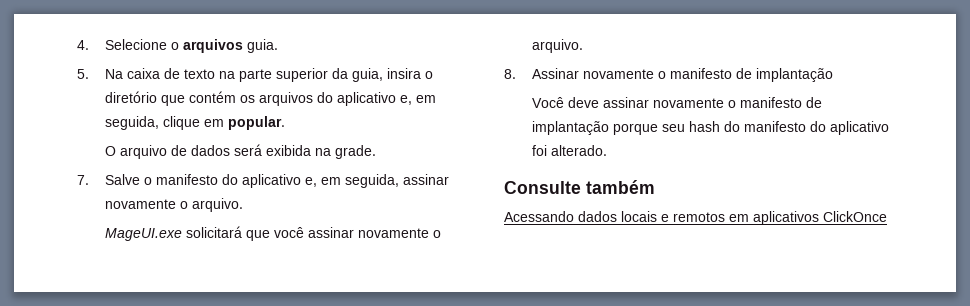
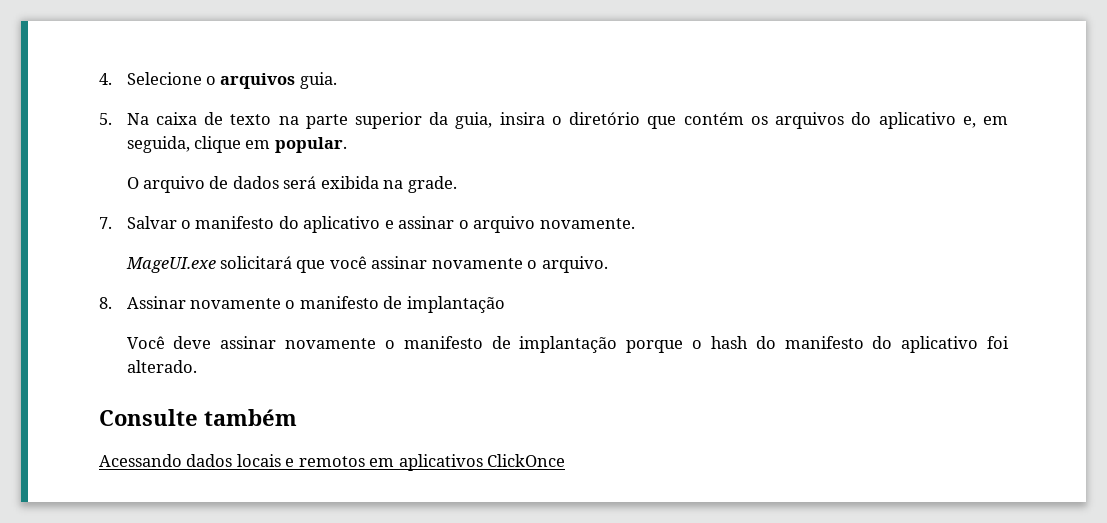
- 7. Salve o manifesto do aplicativo e, em seguida, assinar novamente o arquivo.
+ 7. Salvar o manifesto do aplicativo e assinar o arquivo novamente.
- Você deve assinar novamente o manifesto de implantação porque seu hash do manifesto do aplicativo foi alterado.
+ Você deve assinar novamente o manifesto de implantação porque o hash do manifesto do aplicativo foi alterado.

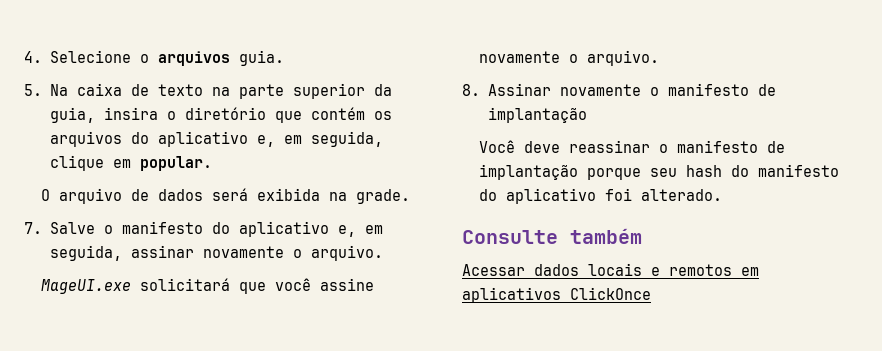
- 7. Salvar o manifesto do aplicativo e assinar o arquivo novamente.
+ 7. Salve o manifesto do aplicativo e, em seguida, assinar novamente o arquivo.
- MageUI.exe solicitará que você assinar novamente o arquivo.
+ MageUI.exe solicitará que você assine novamente o arquivo.
- Você deve assinar novamente o manifesto de implantação porque o hash do manifesto do aplicativo foi alterado.
+ Você deve reassinar o manifesto de implantação porque seu hash do manifesto do aplicativo foi alterado.
- Acessando dados locais e remotos em aplicativos ClickOnce
+ Acessar dados locais e remotos em aplicativos ClickOnce

